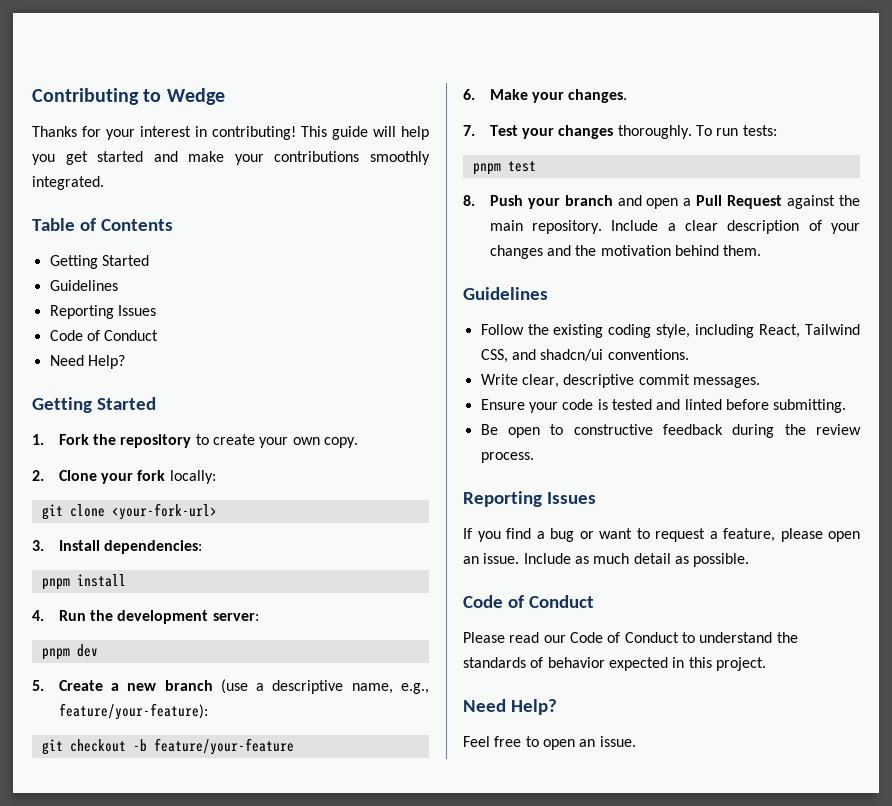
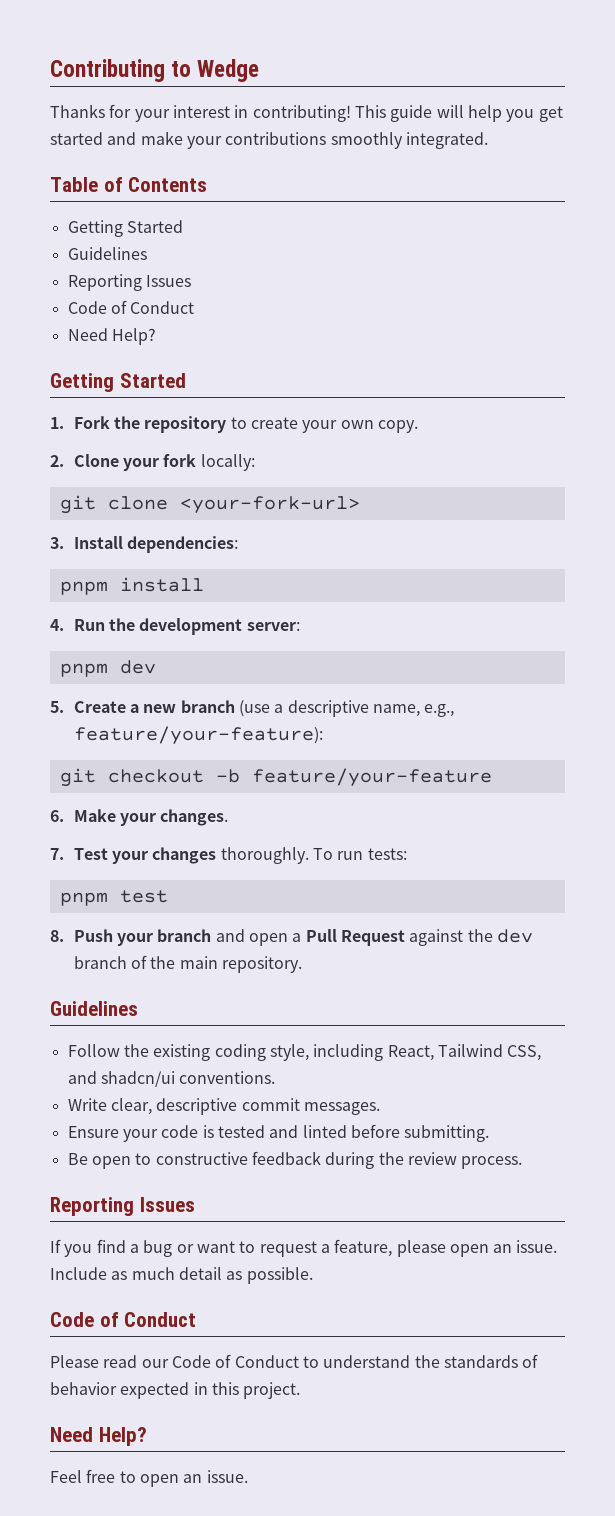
- 8. Push your branch and open a Pull Request against the main repository. Include a clear description of your changes and the motivation behind them.
+ 8. Push your branch and open a Pull Request against the dev branch of the main repository.

